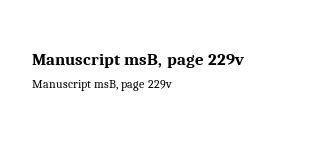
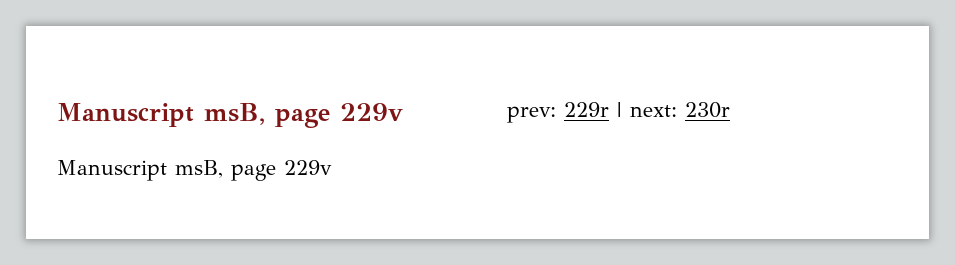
+ prev: 229r | next: 230r

